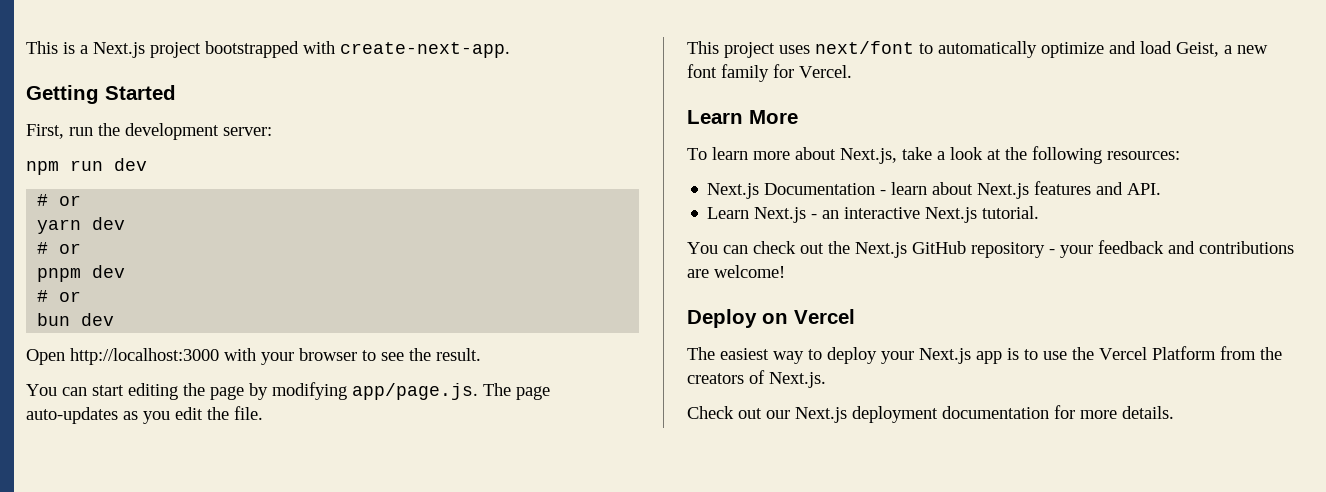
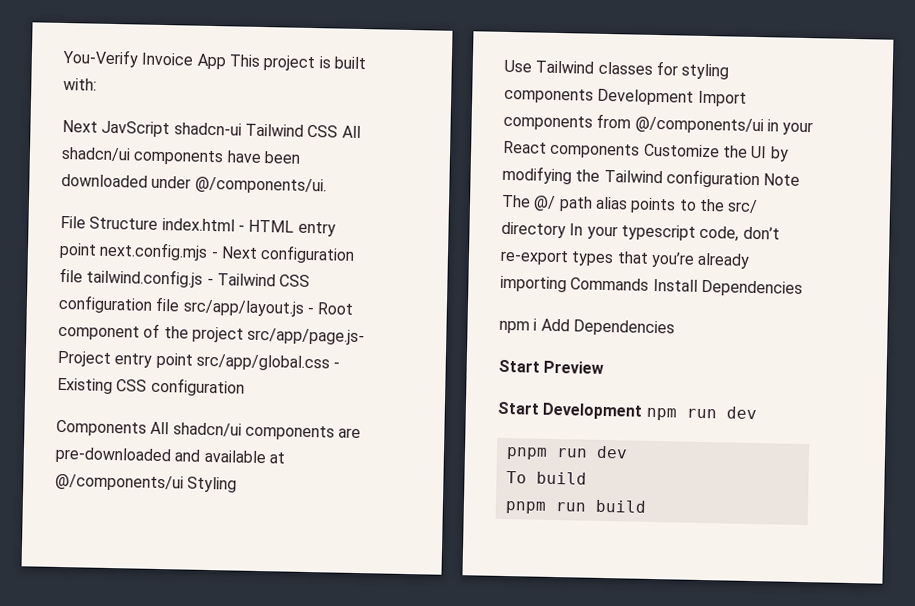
- This is a Next.js project bootstrapped with create-next-app.
- Getting Started
- First, run the development server:
- npm run dev
- # or
- yarn dev
- # or
- pnpm dev
- # or
- bun dev
- Open http://localhost:3000 with your browser to see the result.
- You can start editing the page by modifying app/page.js. The page auto-updates as you edit the file.
- This project uses next/font to automatically optimize and load Geist, a new font family for Vercel.
- Learn More
- To learn more about Next.js, take a look at the following resources:
- Next.js Documentation - learn about Next.js features and API.
- Learn Next.js - an interactive Next.js tutorial.
- You can check out the Next.js GitHub repository - your feedback and contributions are welcome!
- Deploy on Vercel
- The easiest way to deploy your Next.js app is to use the Vercel Platform from the creators of Next.js.
- Check out our Next.js deployment documentation for more details.
+ You-Verify Invoice App This project is built with:
+ Next JavScript shadcn-ui Tailwind CSS All shadcn/ui components have been downloaded under @/components/ui.
+ File Structure index.html - HTML entry point next.config.mjs - Next configuration file tailwind.config.js - Tailwind CSS configuration file src/app/layout.js - Root component of the project src/app/page.js- Project entry point src/app/global.css - Existing CSS configuration
+ Components All shadcn/ui components are pre-downloaded and available at @/components/ui Styling
+ Use Tailwind classes for styling components Development Import components from @/components/ui in your React components Customize the UI by modifying the Tailwind configuration Note The @/ path alias points to the src/ directory In your typescript code, don’t re-export types that you’re already importing Commands Install Dependencies
+ npm i Add Dependencies
+ Start Preview
+ Start Development npm run dev
+ pnpm run dev
+ To build
+ pnpm run build

